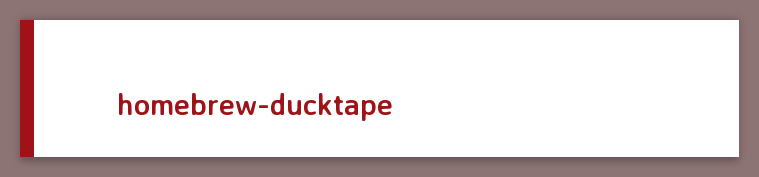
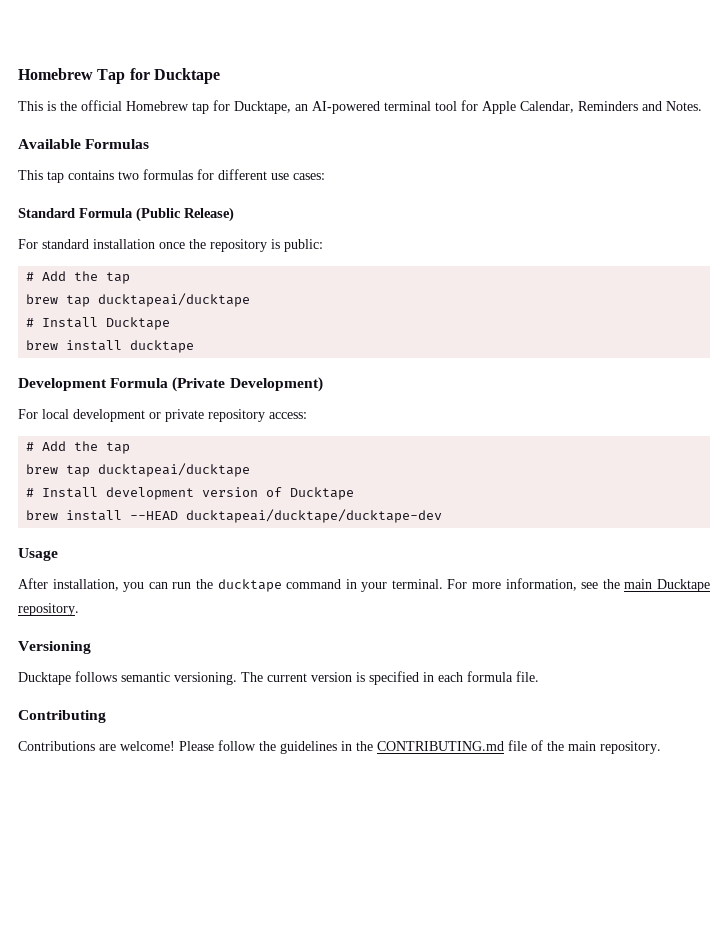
- homebrew-ducktape
+ Homebrew Tap for Ducktape
+ This is the official Homebrew tap for Ducktape, an AI-powered terminal tool for Apple Calendar, Reminders and Notes.
+ Available Formulas
+ This tap contains two formulas for different use cases:
+ Standard Formula (Public Release)
+ For standard installation once the repository is public:
+ # Add the tap
+ brew tap ducktapeai/ducktape
+ # Install Ducktape
+ brew install ducktape
+ Development Formula (Private Development)
+ For local development or private repository access:
+ # Add the tap
+ brew tap ducktapeai/ducktape
+ # Install development version of Ducktape
+ brew install --HEAD ducktapeai/ducktape/ducktape-dev
+ Usage
+ After installation, you can run the ducktape command in your terminal. For more information, see the main Ducktape repository.
+ Versioning
+ Ducktape follows semantic versioning. The current version is specified in each formula file.
+ Contributing
+ Contributions are welcome! Please follow the guidelines in the CONTRIBUTING.md file of the main repository.

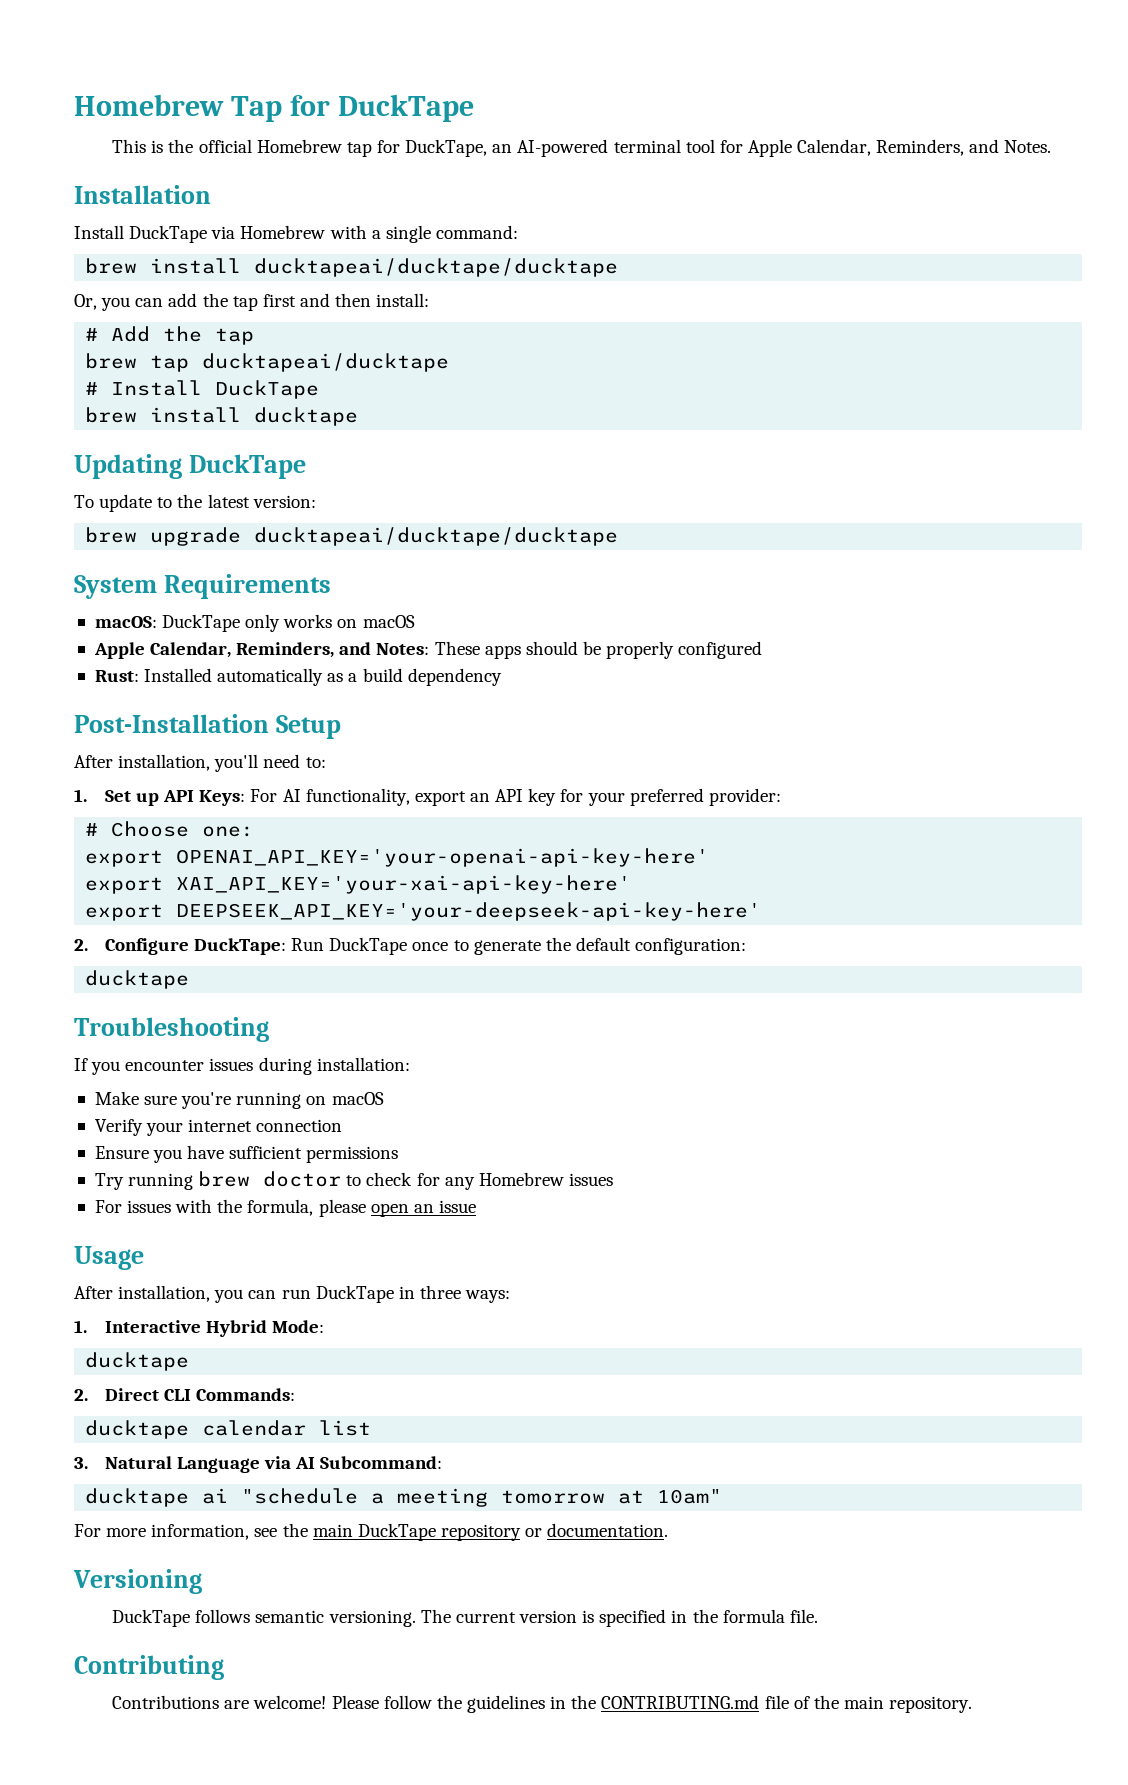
- Homebrew Tap for Ducktape
+ Homebrew Tap for DuckTape
- This is the official Homebrew tap for Ducktape, an AI-powered terminal tool for Apple Calendar, Reminders and Notes.
+ This is the official Homebrew tap for DuckTape, an AI-powered terminal tool for Apple Calendar, Reminders, and Notes.
- Available Formulas
- This tap contains two formulas for different use cases:
- Standard Formula (Public Release)
- For standard installation once the repository is public:
+ Installation
+ Install DuckTape via Homebrew with a single command:
+ brew install ducktapeai/ducktape/ducktape
+ Or, you can add the tap first and then install:
  # Add the tap
  brew tap ducktapeai/ducktape
- # Install Ducktape
+ # Install DuckTape
- Development Formula (Private Development)
- For local development or private repository access:
- # Add the tap
- brew tap ducktapeai/ducktape
- # Install development version of Ducktape
- brew install --HEAD ducktapeai/ducktape/ducktape-dev
+ Updating DuckTape
+ To update to the latest version:
+ brew upgrade ducktapeai/ducktape/ducktape
+ System Requirements
+ macOS: DuckTape only works on macOS
+ Apple Calendar, Reminders, and Notes: These apps should be properly configured
+ Rust: Installed automatically as a build dependency
+ Post-Installation Setup
+ After installation, you'll need to:
+ 1. Set up API Keys: For AI functionality, export an API key for your preferred provider:
+ # Choose one:
+ export OPENAI_API_KEY='your-openai-api-key-here'
+ export XAI_API_KEY='your-xai-api-key-here'
+ export DEEPSEEK_API_KEY='your-deepseek-api-key-here'
+ 2. Configure DuckTape: Run DuckTape once to generate the default configuration:
+ ducktape
+ Troubleshooting
+ If you encounter issues during installation:
+ Make sure you're running on macOS
+ Verify your internet connection
+ Ensure you have sufficient permissions
+ Try running brew doctor to check for any Homebrew issues
+ For issues with the formula, please open an issue
- After installation, you can run the ducktape command in your terminal. For more information, see the main Ducktape repository.
+ After installation, you can run DuckTape in three ways:
+ 1. Interactive Hybrid Mode:
+ ducktape
+ 2. Direct CLI Commands:
+ ducktape calendar list
+ 3. Natural Language via AI Subcommand:
+ ducktape ai "schedule a meeting tomorrow at 10am"
+ For more information, see the main DuckTape repository or documentation.
- Ducktape follows semantic versioning.
+ DuckTape follows semantic versioning.
- The current version is specified in each formula file.
+ The current version is specified in the formula file.

